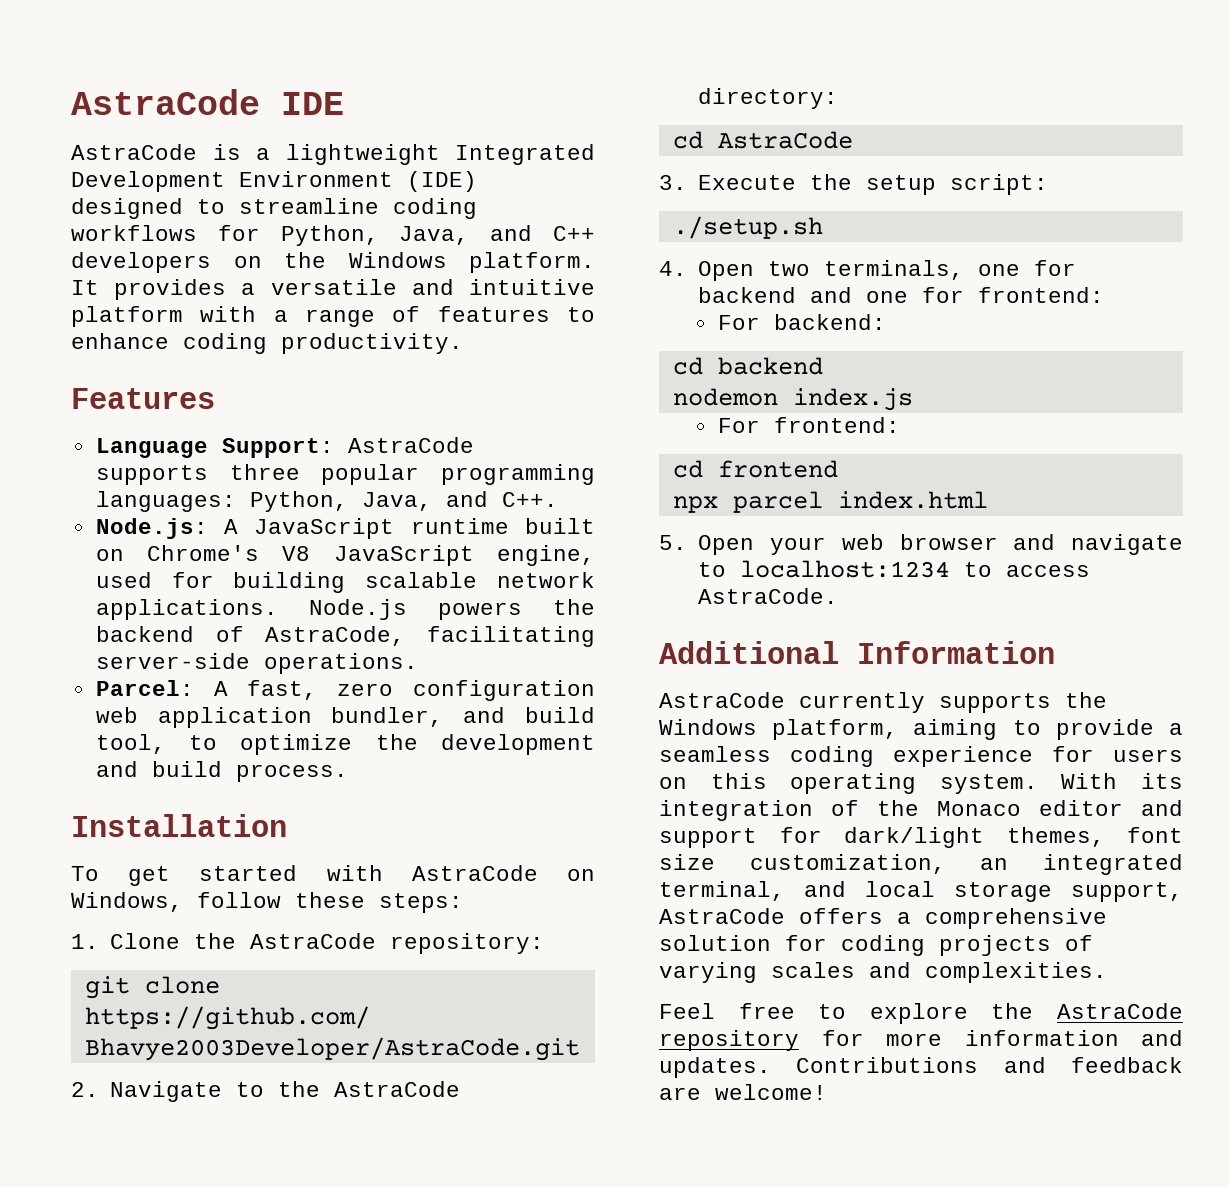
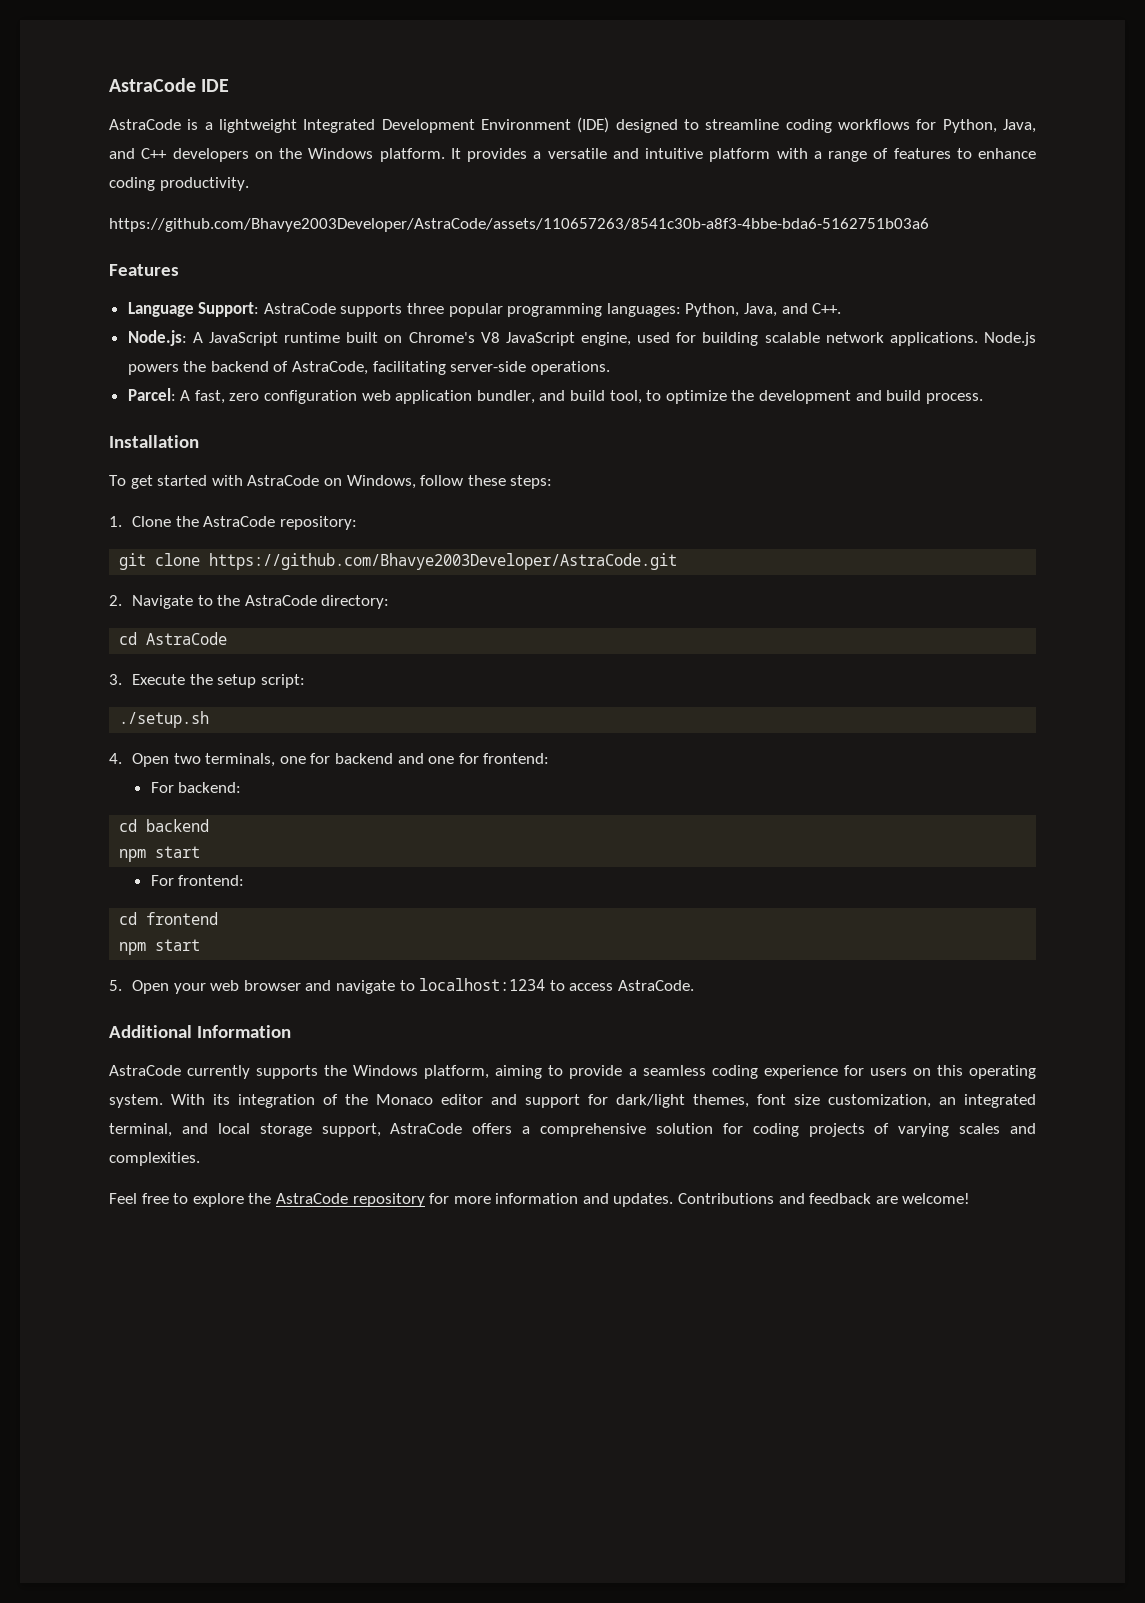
+ https://github.com/Bhavye2003Developer/AstraCode/assets/110657263/8541c30b-a8f3-4bbe-bda6-5162751b03a6
  cd backend
- nodemon index.js
+ npm start
  cd frontend
- npx parcel index.html
+ npm start

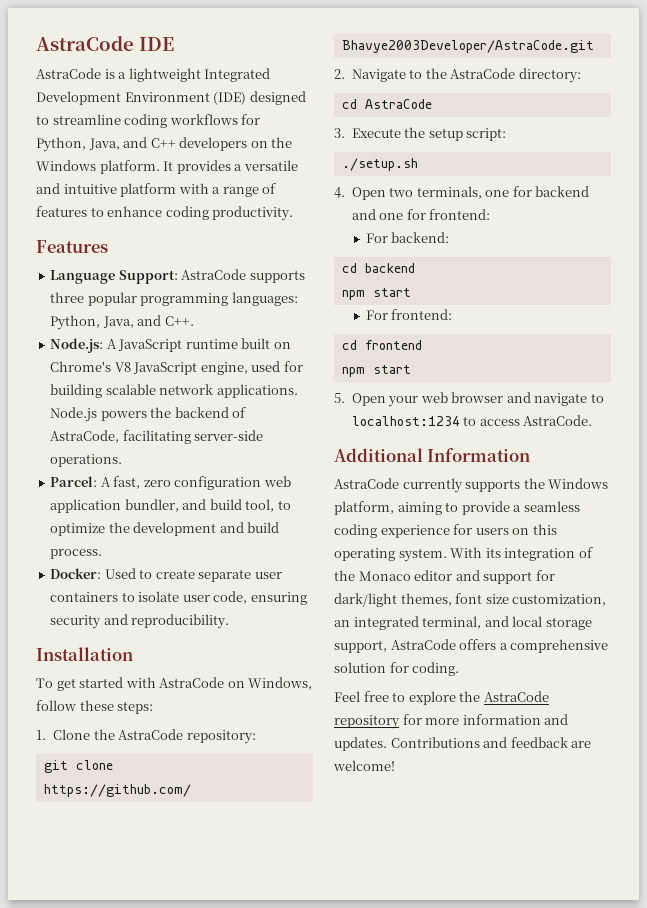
- https://github.com/Bhavye2003Developer/AstraCode/assets/110657263/8541c30b-a8f3-4bbe-bda6-5162751b03a6
+ Docker: Used to create separate user containers to isolate user code, ensuring security and reproducibility.
- With its integration of the Monaco editor and support for dark/light themes, font size customization, an integrated terminal, and local storage support, AstraCode offers a comprehensive solution for coding projects of varying scales and complexities.
+ With its integration of the Monaco editor and support for dark/light themes, font size customization, an integrated terminal, and local storage support, AstraCode offers a comprehensive solution for coding.

